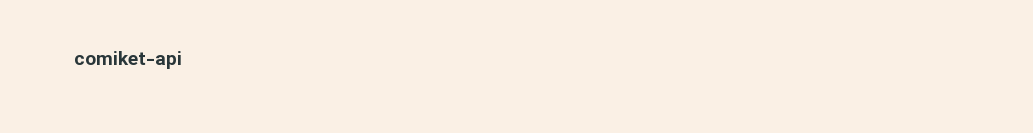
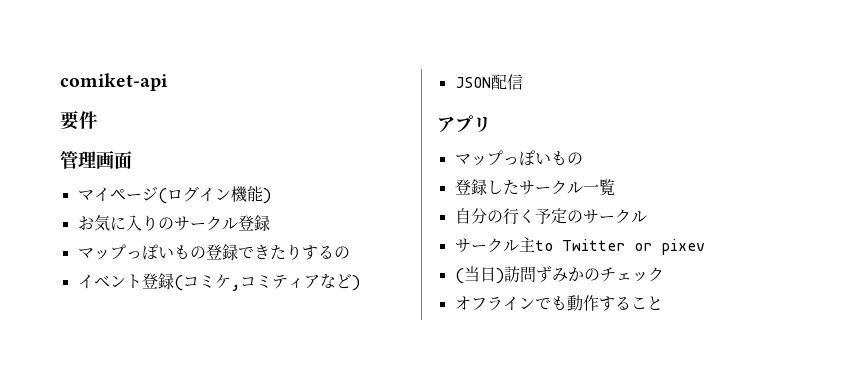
+ 要件
+ 管理画面
+ マイページ(ログイン機能)
+ お気に入りのサークル登録
+ マップっぽいもの登録できたりするの
+ イベント登録(コミケ,コミティアなど)
+ JSON配信
+ アプリ
+ マップっぽいもの
+ 登録したサークル一覧
+ 自分の行く予定のサークル
+ サークル主to Twitter or pixev
+ (当日)訪問ずみかのチェック
+ オフラインでも動作すること

